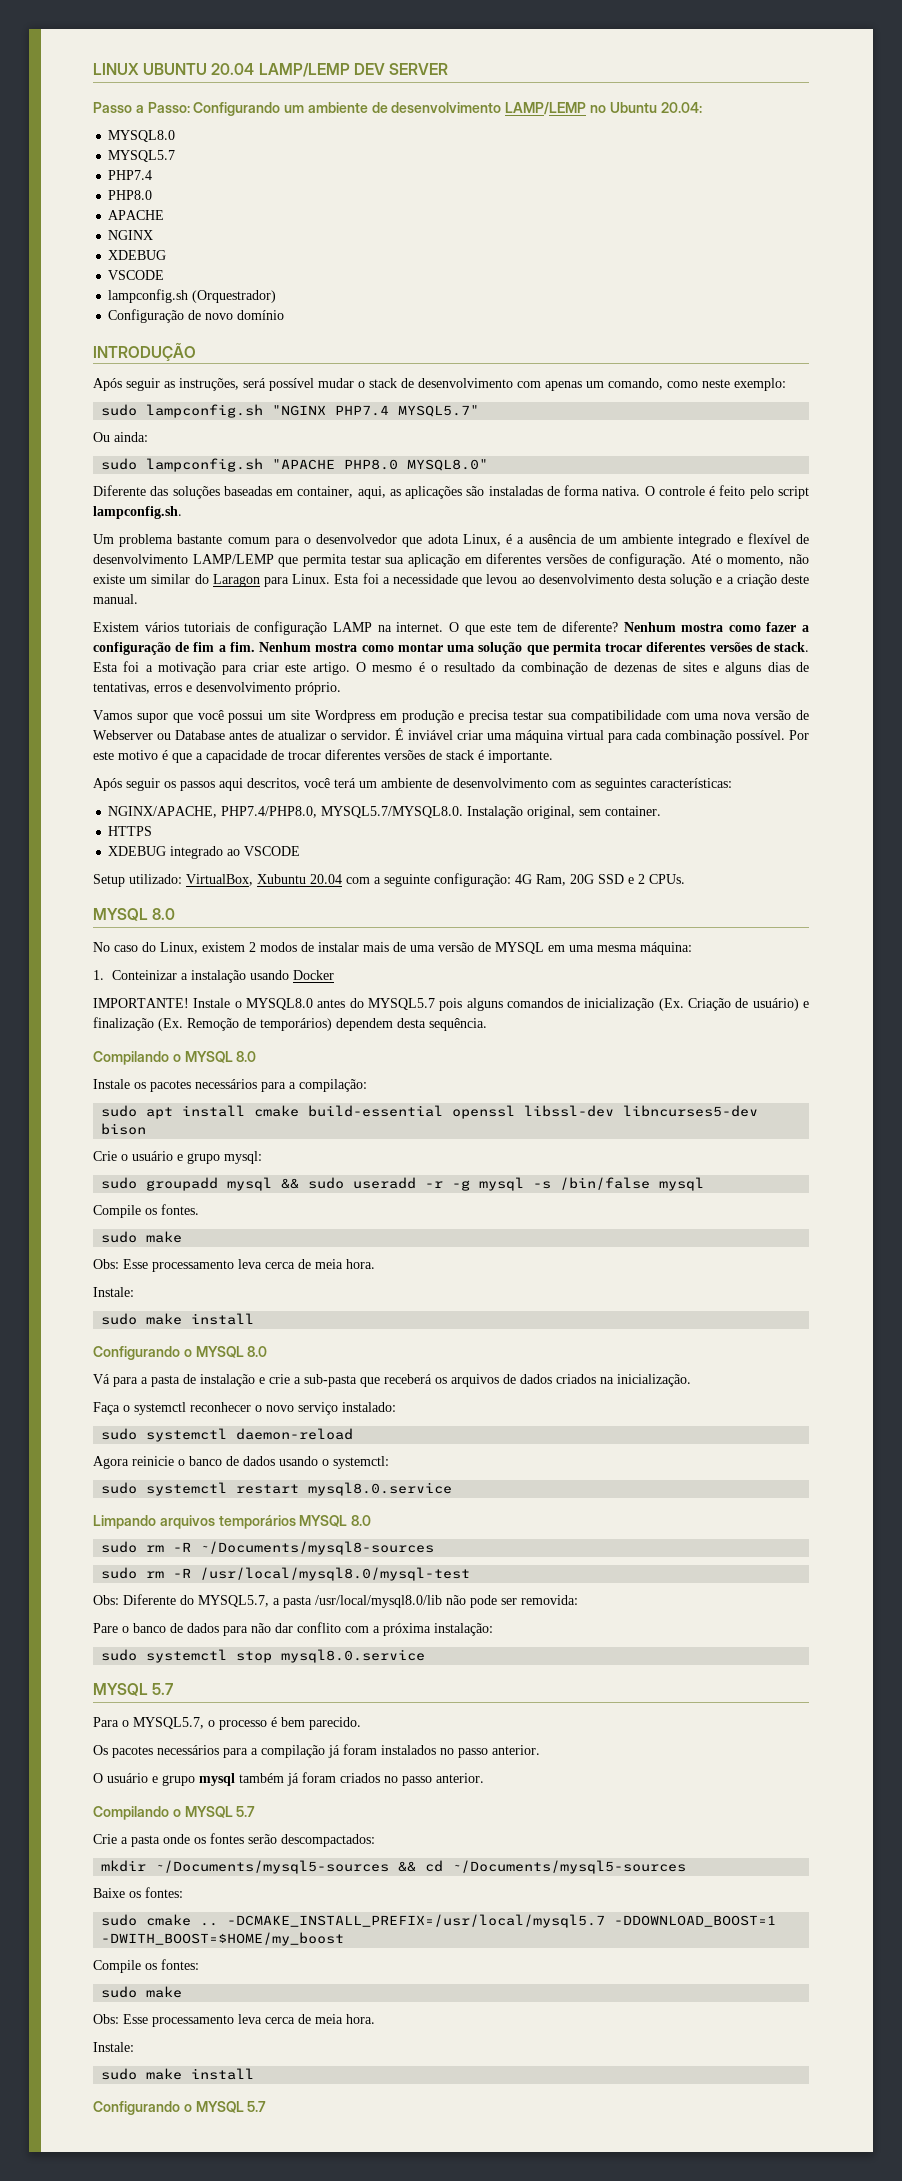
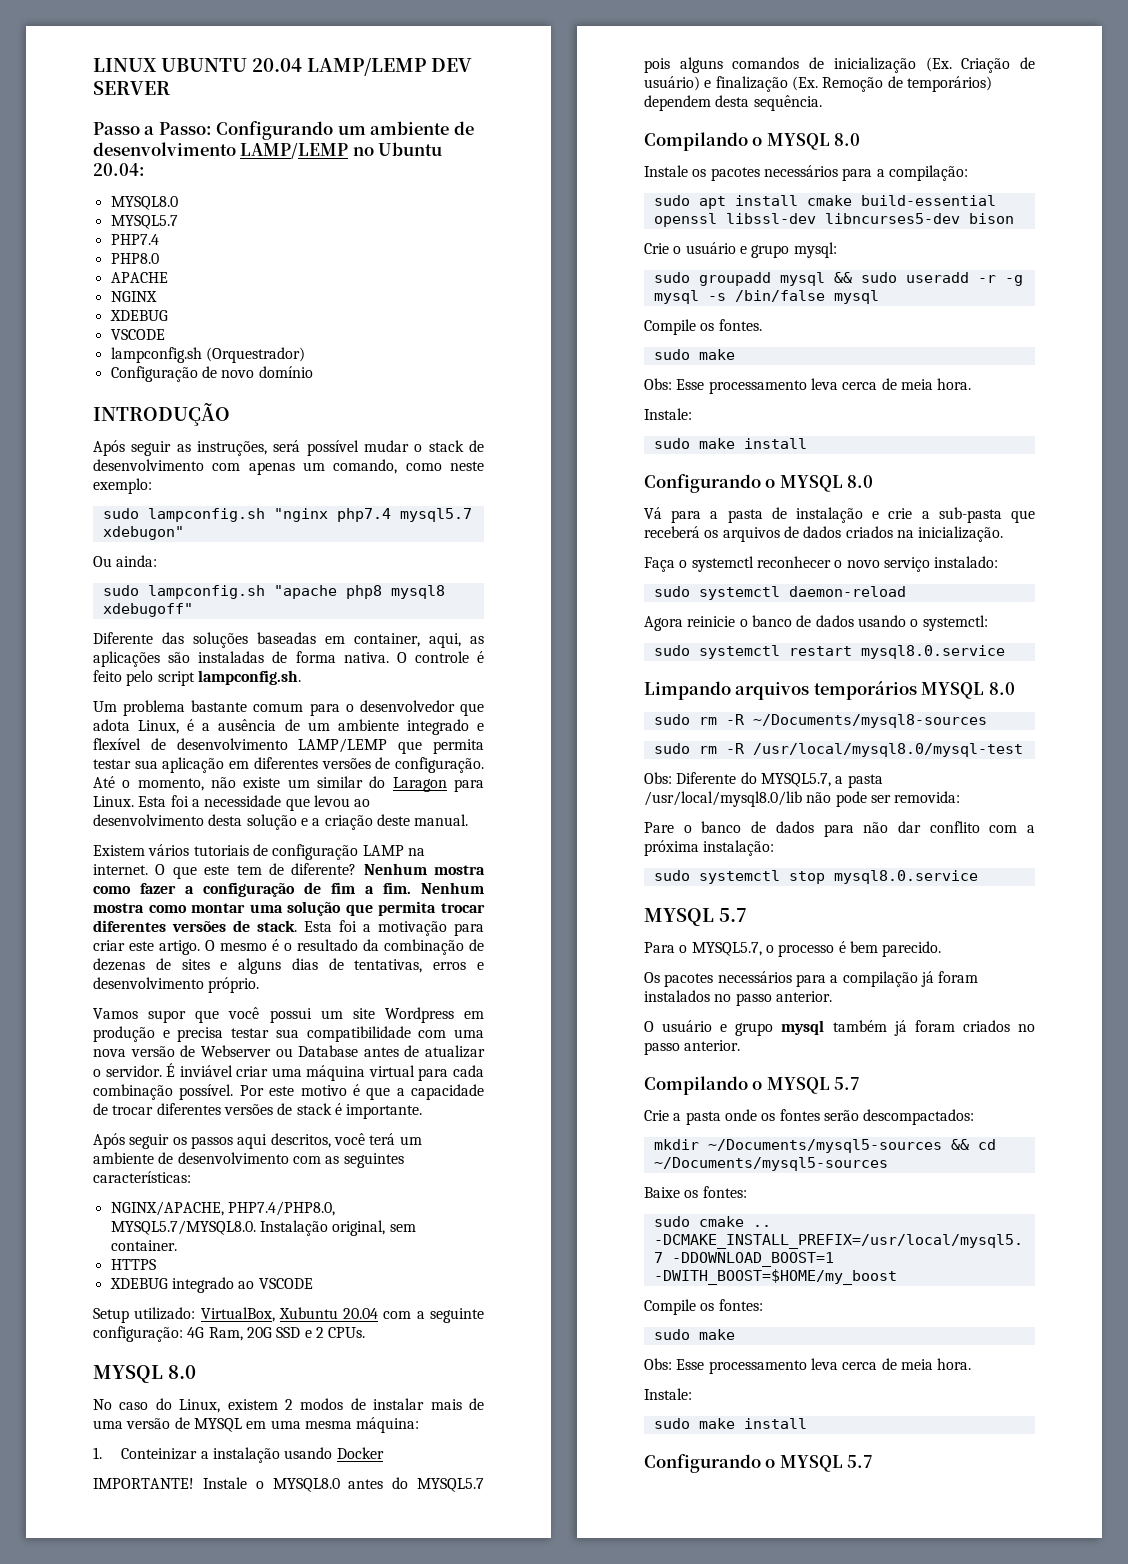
- sudo lampconfig.sh "NGINX PHP7.4 MYSQL5.7"
+ sudo lampconfig.sh "nginx php7.4 mysql5.7 xdebugon"
- sudo lampconfig.sh "APACHE PHP8.0 MYSQL8.0"
+ sudo lampconfig.sh "apache php8 mysql8 xdebugoff"

